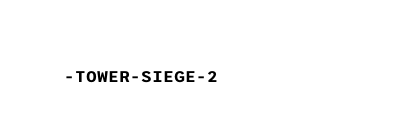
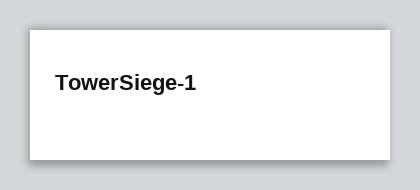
- -TOWER-SIEGE-2
+ TowerSiege-1

